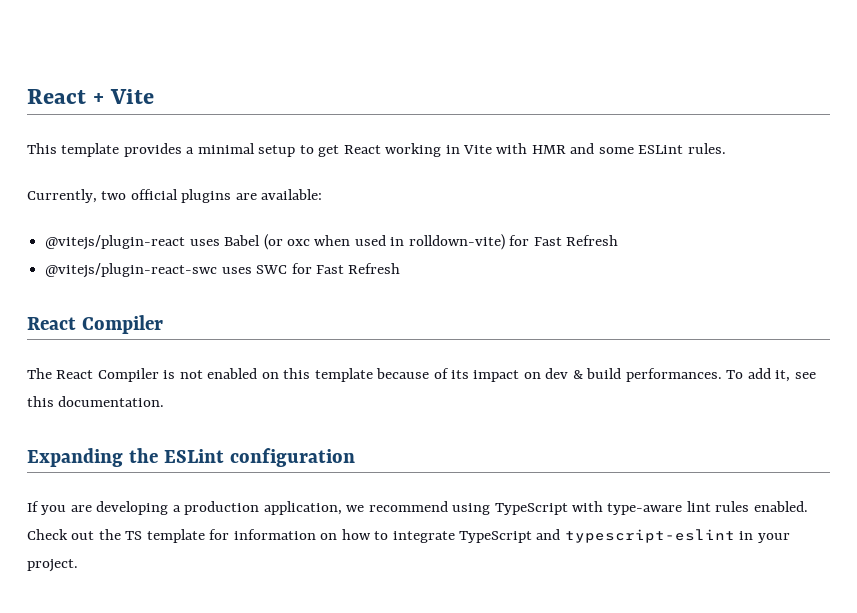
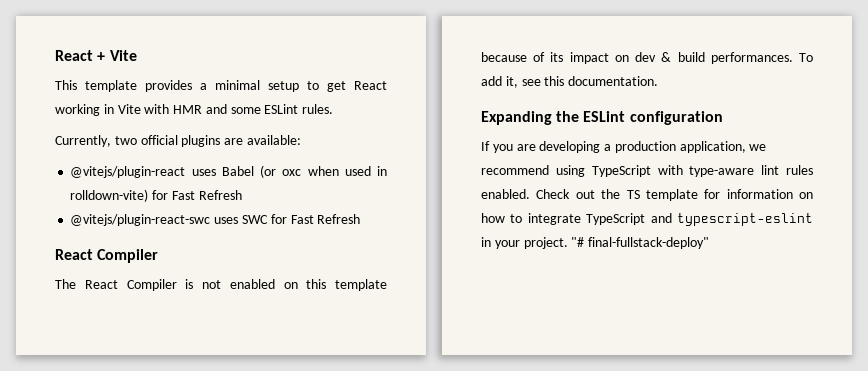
+ "# final-fullstack-deploy"

